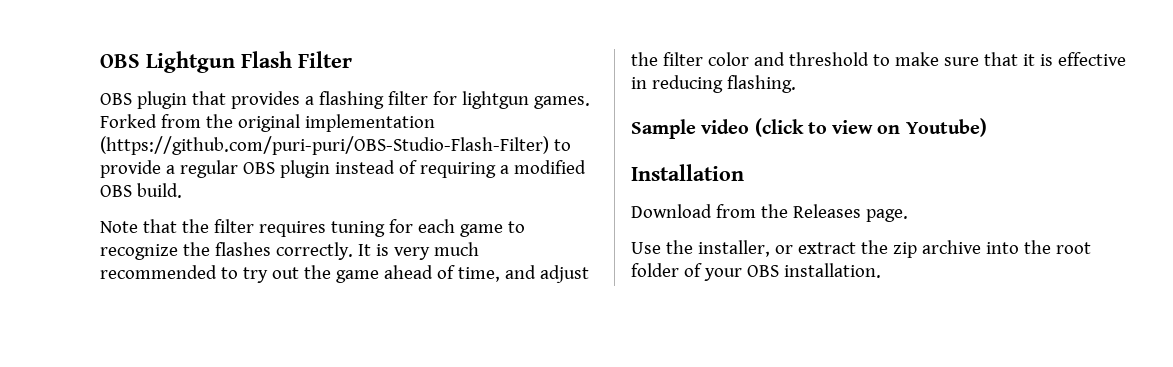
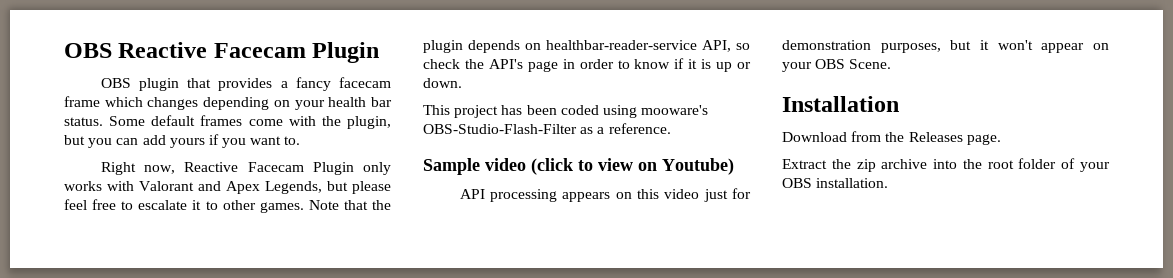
- OBS Lightgun Flash Filter
+ OBS Reactive Facecam Plugin
- OBS plugin that provides a flashing filter for lightgun games. Forked from the original implementation (https://github.com/puri-puri/OBS-Studio-Flash-Filter) to provide a regular OBS plugin instead of requiring a modified OBS build.
- Note that the filter requires tuning for each game to recognize the flashes correctly. It is very much recommended to try out the game ahead of time, and adjust the filter color and threshold to make sure that it is effective in reducing flashing.
+ OBS plugin that provides a fancy facecam frame which changes depending on your health bar status. Some default frames come with the plugin, but you can add yours if you want to.
+ Right now, Reactive Facecam Plugin only works with Valorant and Apex Legends, but please feel free to escalate it to other games. Note that the plugin depends on healthbar-reader-service API, so check the API's page in order to know if it is up or down.
+ This project has been coded using mooware's OBS-Studio-Flash-Filter as a reference.
+ API processing appears on this video just for demonstration purposes, but it won't appear on your OBS Scene.
- Use the installer, or extract the zip archive into the root folder of your OBS installation.
+ Extract the zip archive into the root folder of your OBS installation.

